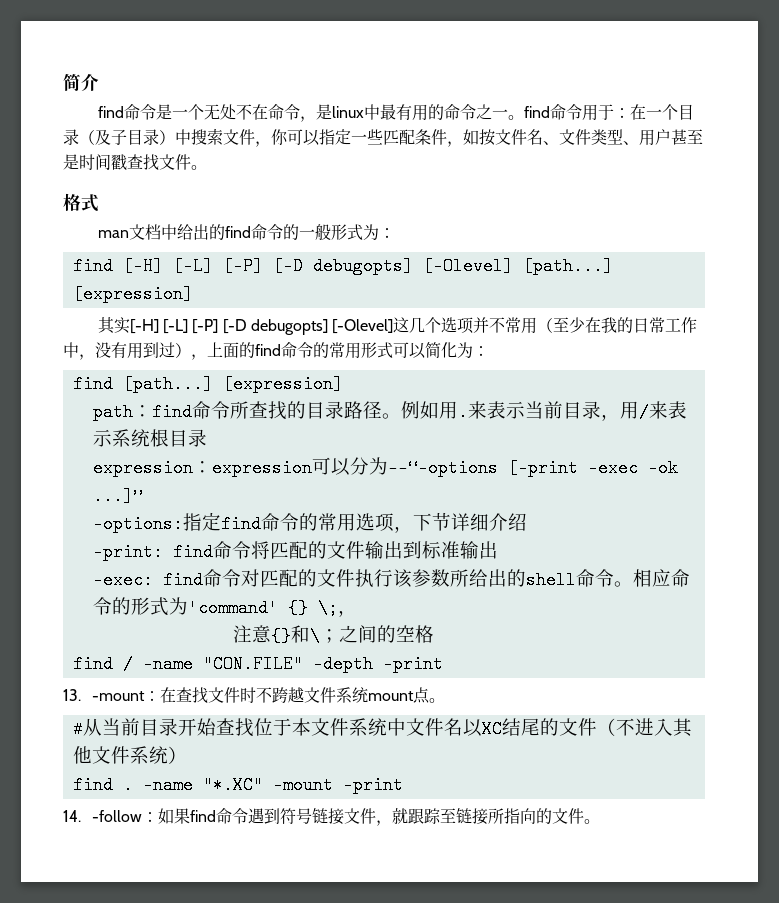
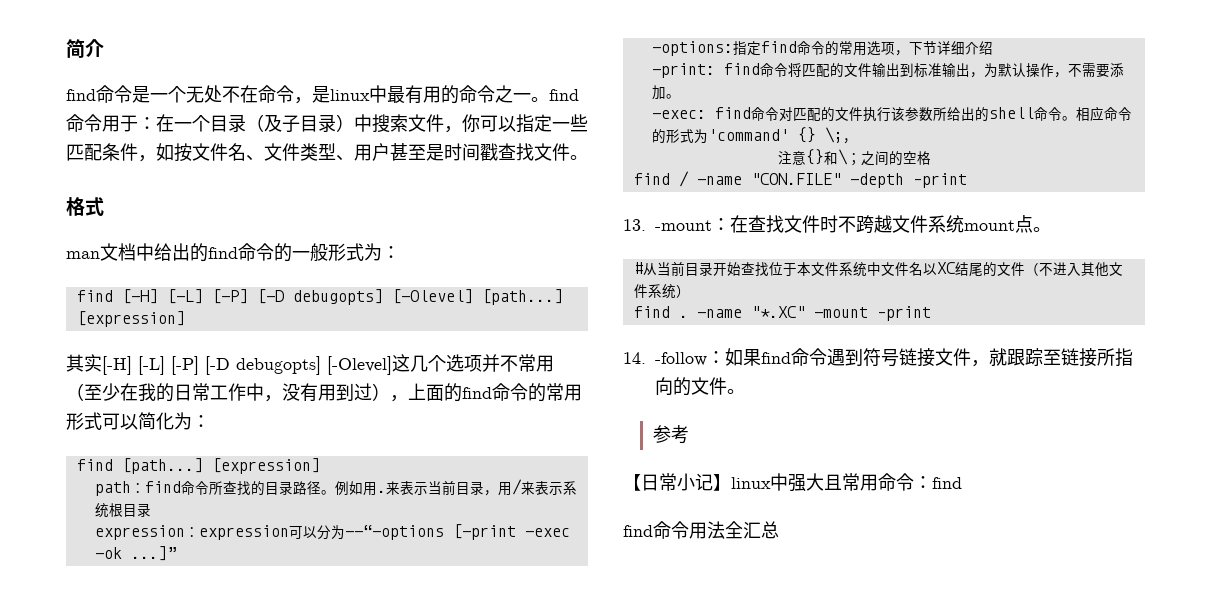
- -print: find命令将匹配的文件输出到标准输出
+ -print: find命令将匹配的文件输出到标准输出，为默认操作，不需要添加。
+ 参考
+ 【日常小记】linux中强大且常用命令：find
+ find命令用法全汇总

